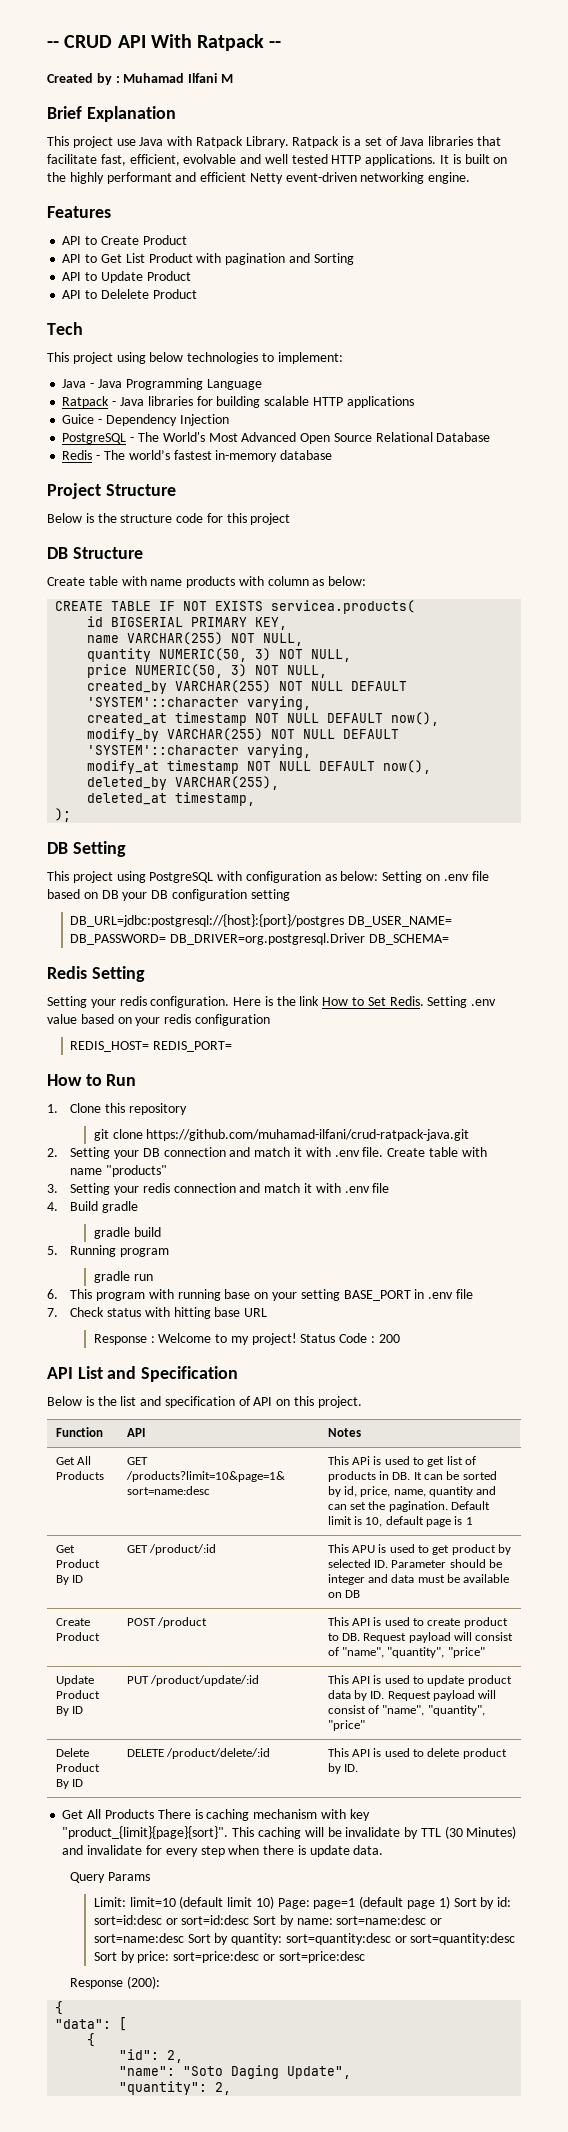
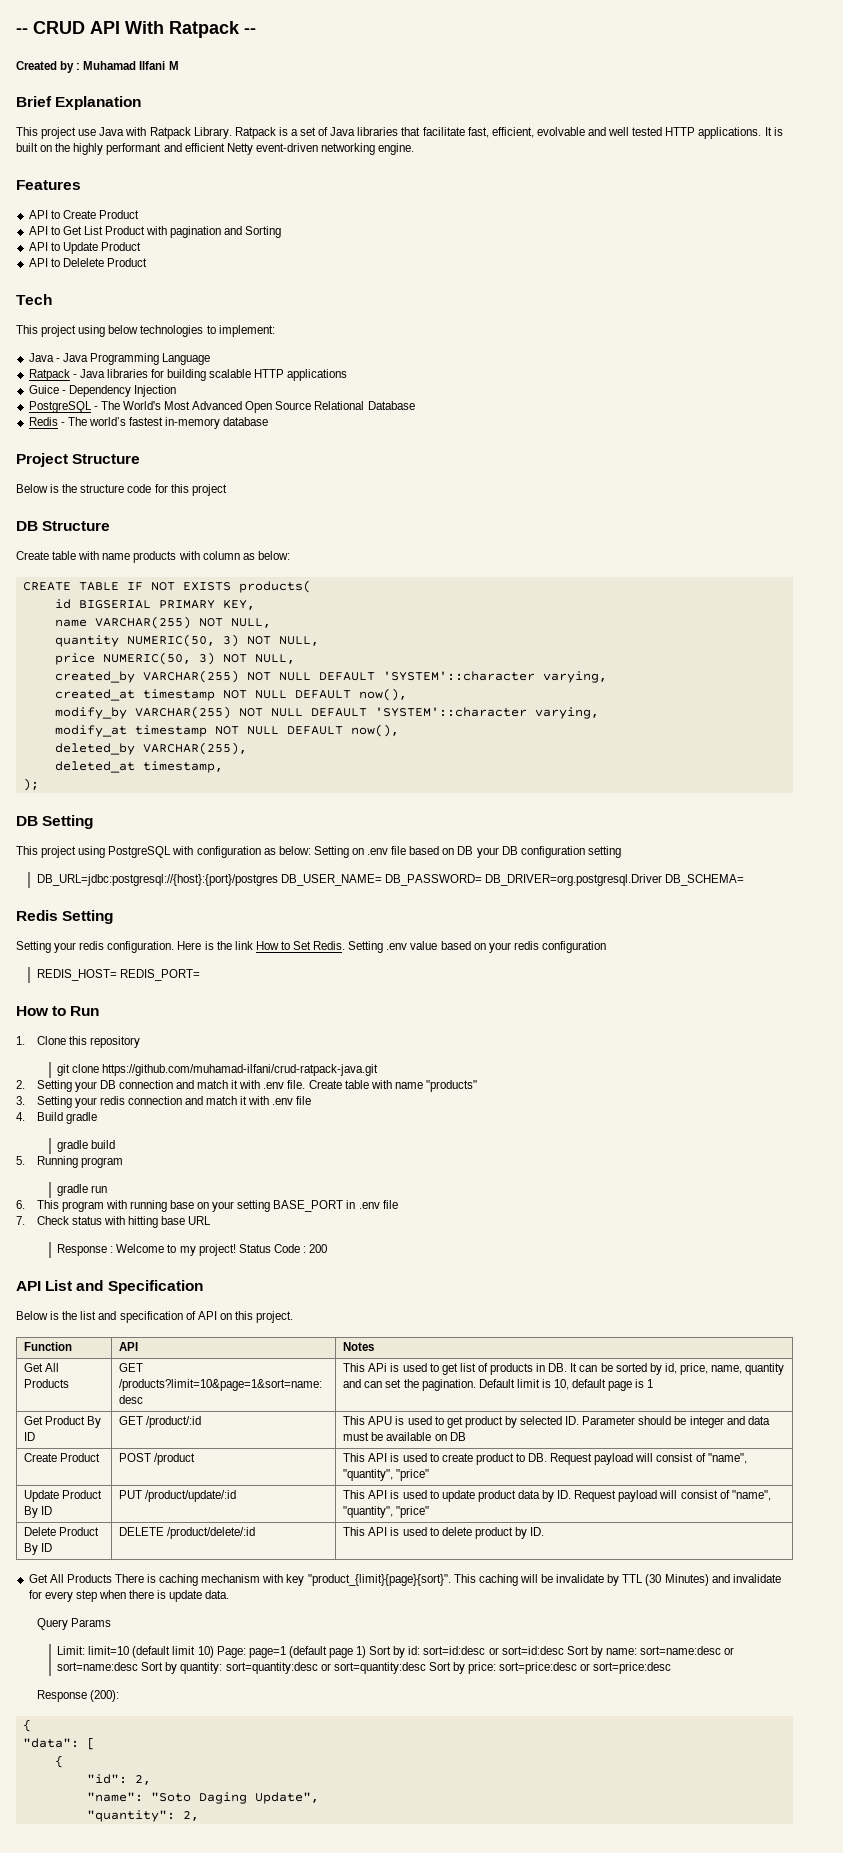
- CREATE TABLE IF NOT EXISTS servicea.products(
+ CREATE TABLE IF NOT EXISTS products(

